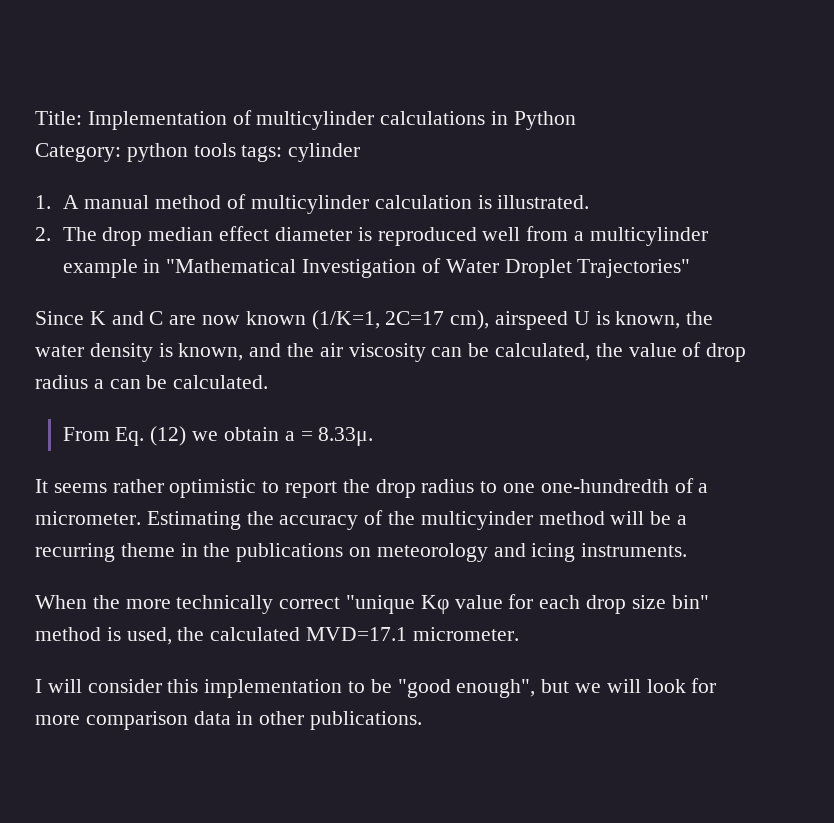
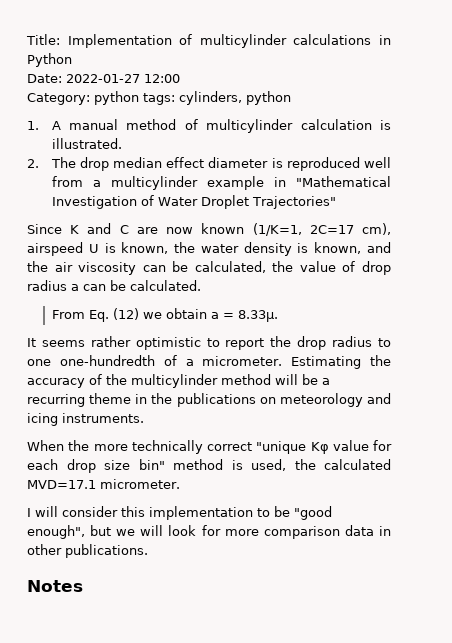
+ Date: 2022-01-27 12:00
- Category: python tools tags: cylinder
+ Category: python tags: cylinders, python
- Estimating the accuracy of the multicyinder method will be a recurring theme in the publications on meteorology and icing instruments.
+ Estimating the accuracy of the multicylinder method will be a recurring theme in the publications on meteorology and icing instruments.
+ Notes

